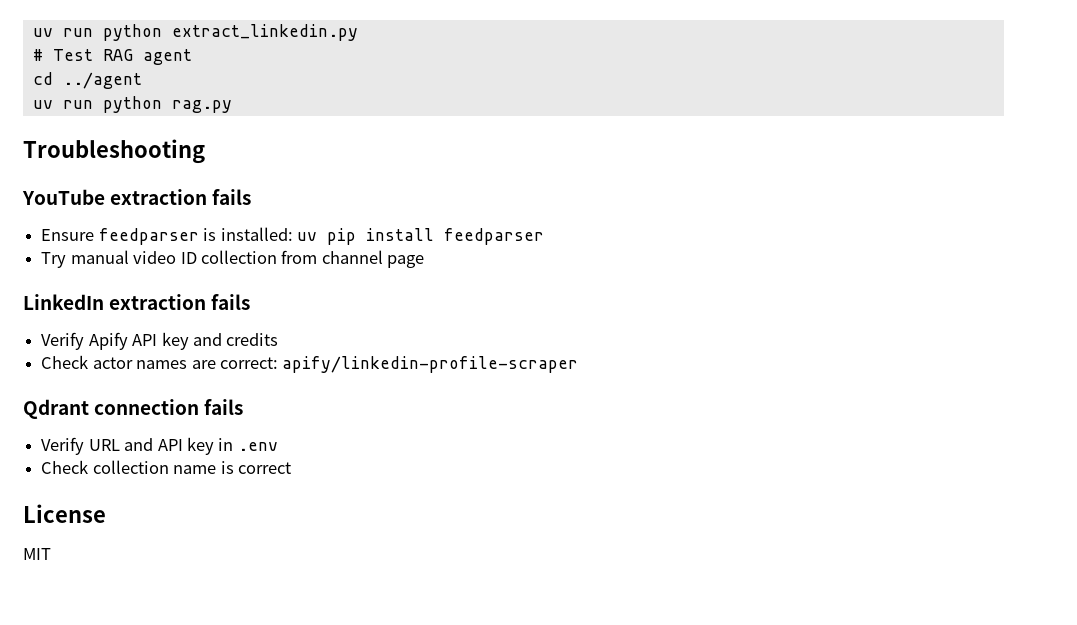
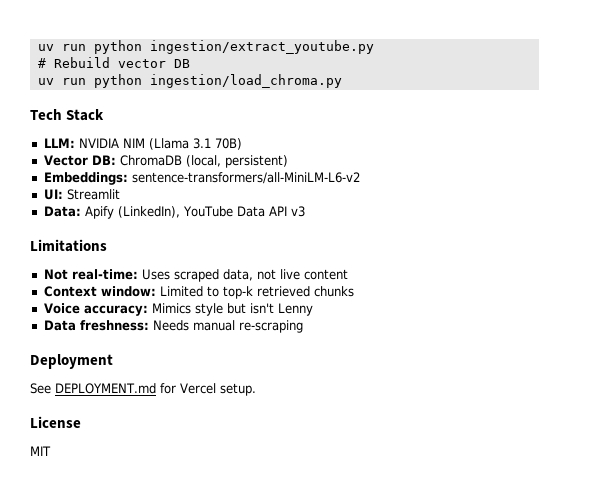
- uv run python extract_linkedin.py
+ uv run python ingestion/extract_youtube.py
- # Test RAG agent
- cd ../agent
- uv run python rag.py
- Troubleshooting
- YouTube extraction fails
- Ensure feedparser is installed: uv pip install feedparser
- Try manual video ID collection from channel page
- LinkedIn extraction fails
- Verify Apify API key and credits
- Check actor names are correct: apify/linkedin-profile-scraper
- Qdrant connection fails
- Verify URL and API key in .env
- Check collection name is correct
+ # Rebuild vector DB
+ uv run python ingestion/load_chroma.py
+ Tech Stack
+ LLM: NVIDIA NIM (Llama 3.1 70B)
+ Vector DB: ChromaDB (local, persistent)
+ Embeddings: sentence-transformers/all-MiniLM-L6-v2
+ UI: Streamlit
+ Data: Apify (LinkedIn), YouTube Data API v3
+ Limitations
+ Not real-time: Uses scraped data, not live content
+ Context window: Limited to top-k retrieved chunks
+ Voice accuracy: Mimics style but isn't Lenny
+ Data freshness: Needs manual re-scraping
+ Deployment
+ See DEPLOYMENT.md for Vercel setup.

